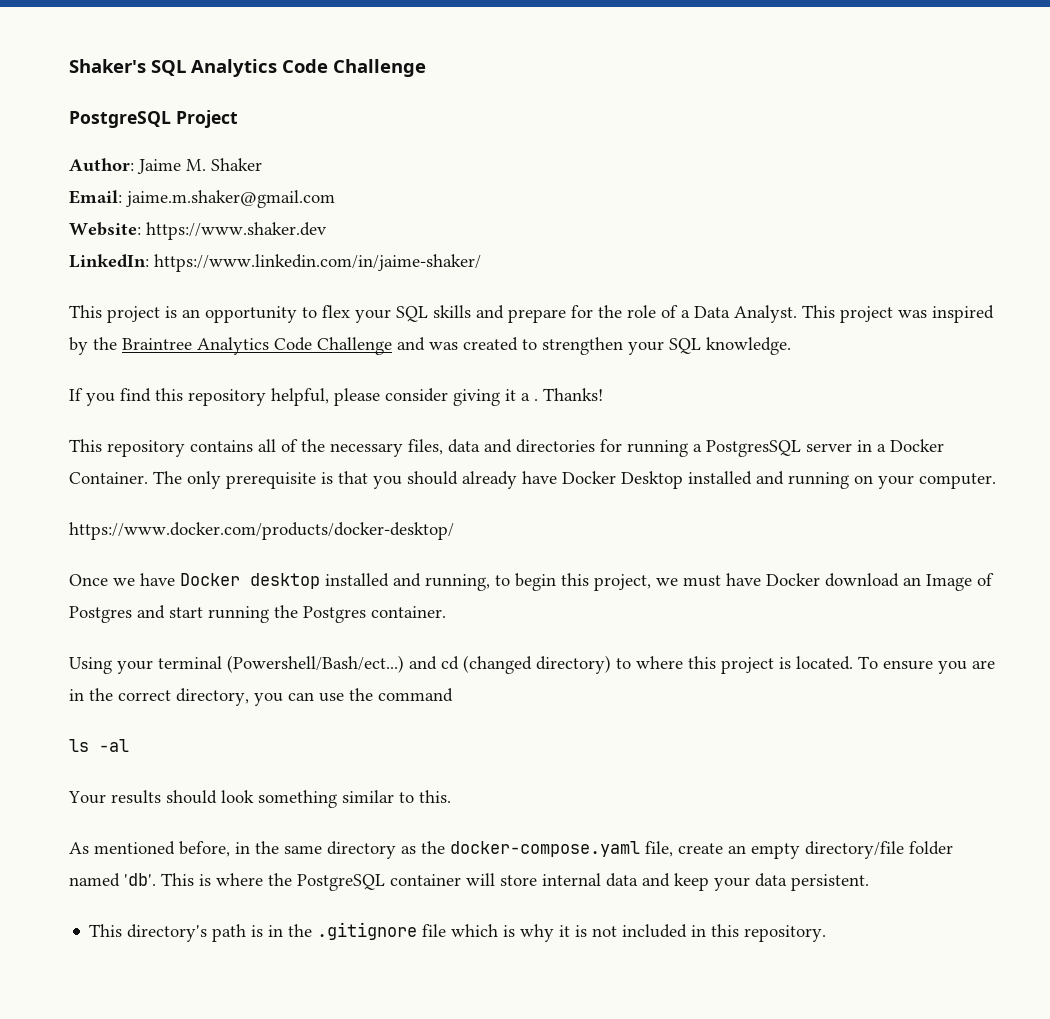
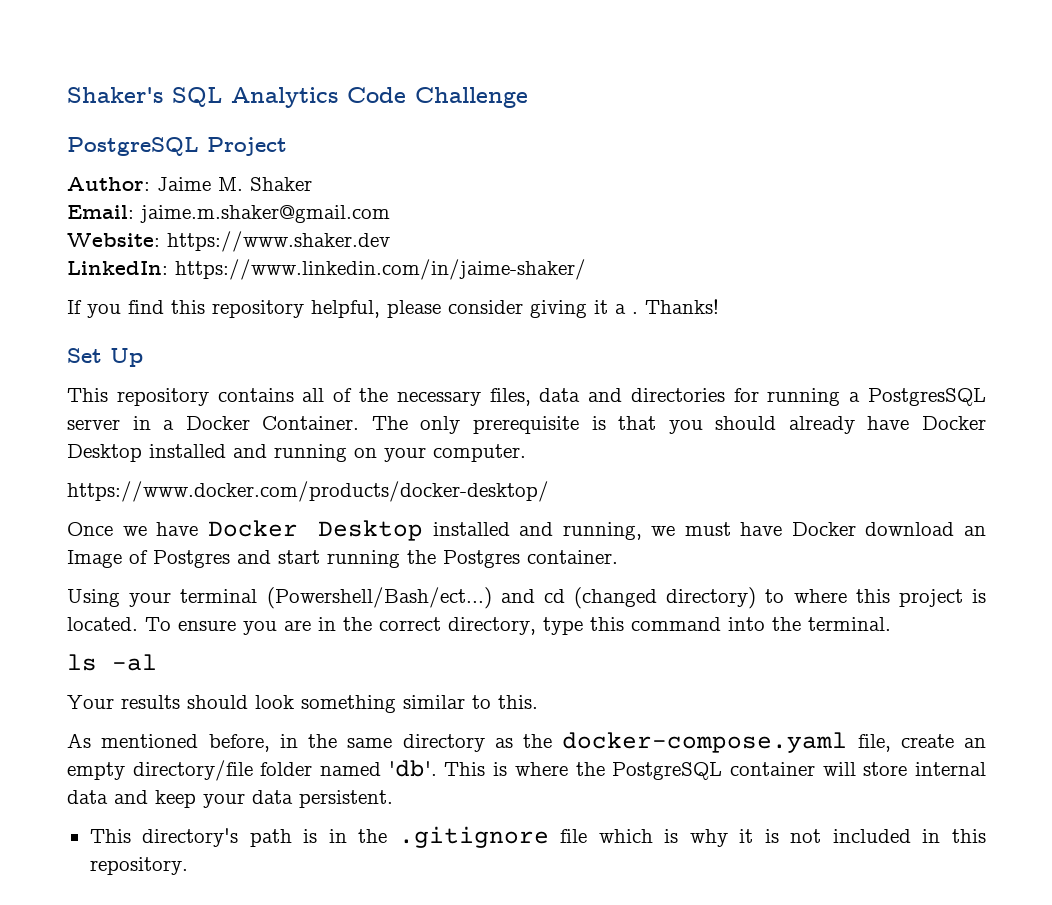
- This project is an opportunity to flex your SQL skills and prepare for the role of a Data Analyst. This project was inspired by the Braintree Analytics Code Challenge and was created to strengthen your SQL knowledge.
+ Set Up
- Once we have Docker desktop installed and running, to begin this project, we must have Docker download an Image of Postgres and start running the Postgres container.
+ Once we have Docker Desktop installed and running, we must have Docker download an Image of Postgres and start running the Postgres container.
- To ensure you are in the correct directory, you can use the command
+ To ensure you are in the correct directory, type this command into the terminal.

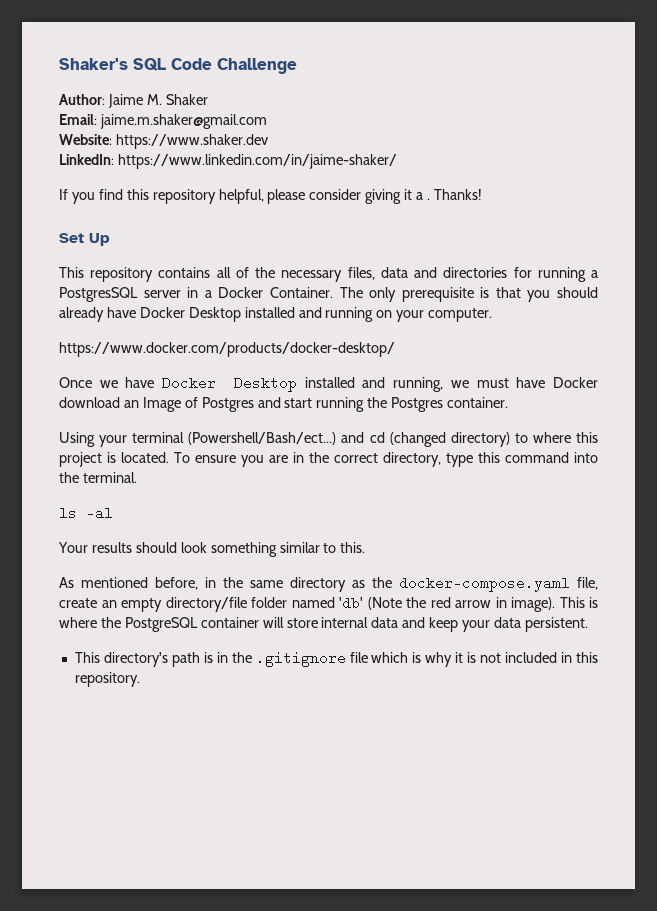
- Shaker's SQL Analytics Code Challenge
+ Shaker's SQL Code Challenge
- PostgreSQL Project
- As mentioned before, in the same directory as the docker-compose.yaml file, create an empty directory/file folder named 'db'.
+ As mentioned before, in the same directory as the docker-compose.yaml file, create an empty directory/file folder named 'db' (Note the red arrow in image).

